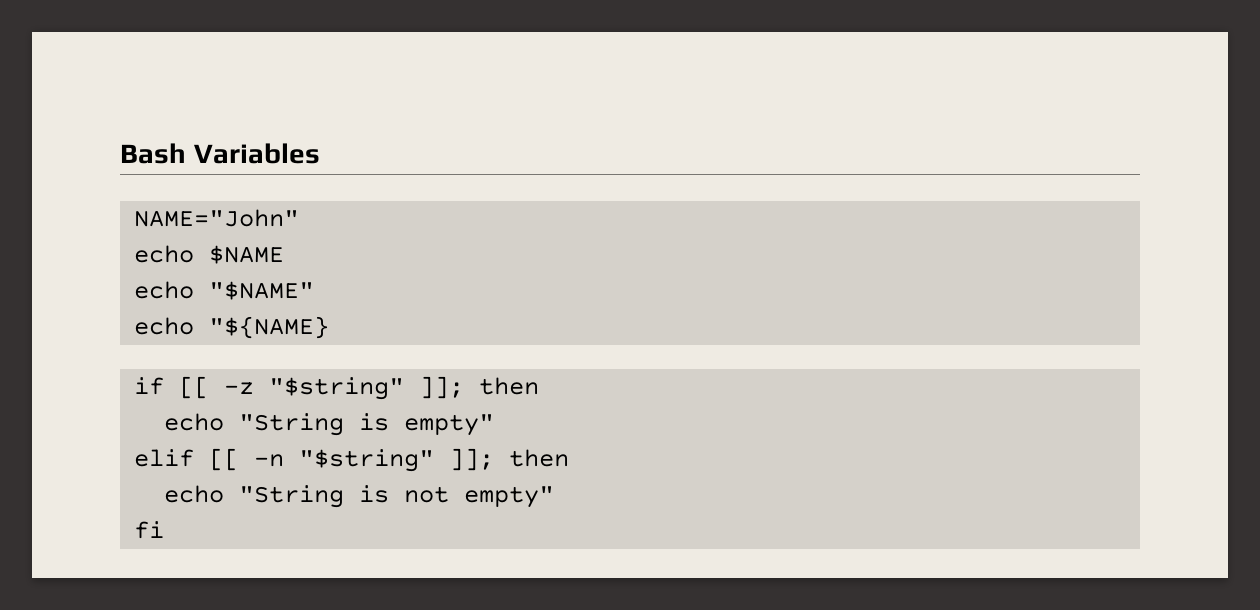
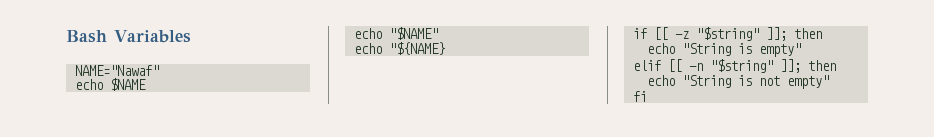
- NAME="John"
+ NAME="Nawaf"

